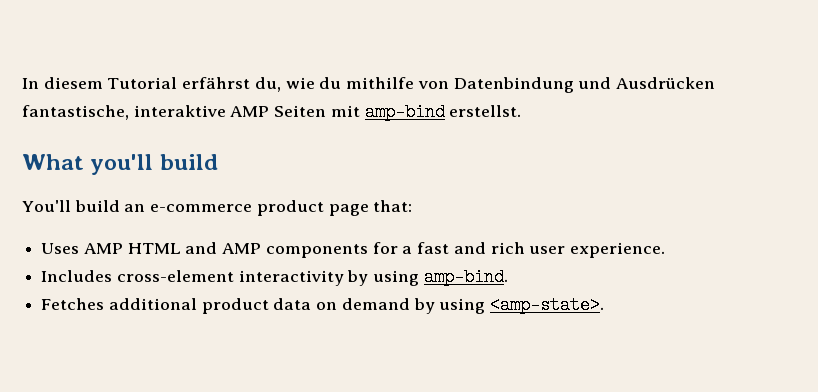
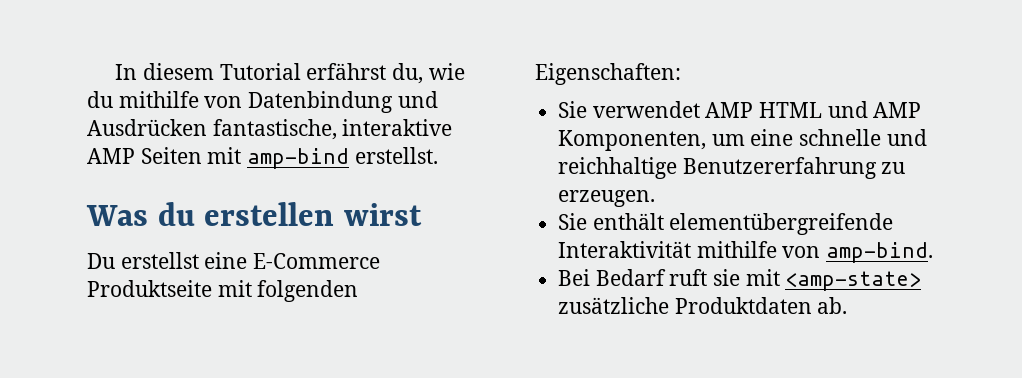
- What you'll build
- You'll build an e-commerce product page that:
- Uses AMP HTML and AMP components for a fast and rich user experience.
- Includes cross-element interactivity by using amp-bind.
- Fetches additional product data on demand by using <amp-state>.
+ Was du erstellen wirst
+ Du erstellst eine E-Commerce Produktseite mit folgenden Eigenschaften:
+ Sie verwendet AMP HTML und AMP Komponenten, um eine schnelle und reichhaltige Benutzererfahrung zu erzeugen.
+ Sie enthält elementübergreifende Interaktivität mithilfe von amp-bind.
+ Bei Bedarf ruft sie mit <amp-state> zusätzliche Produktdaten ab.

